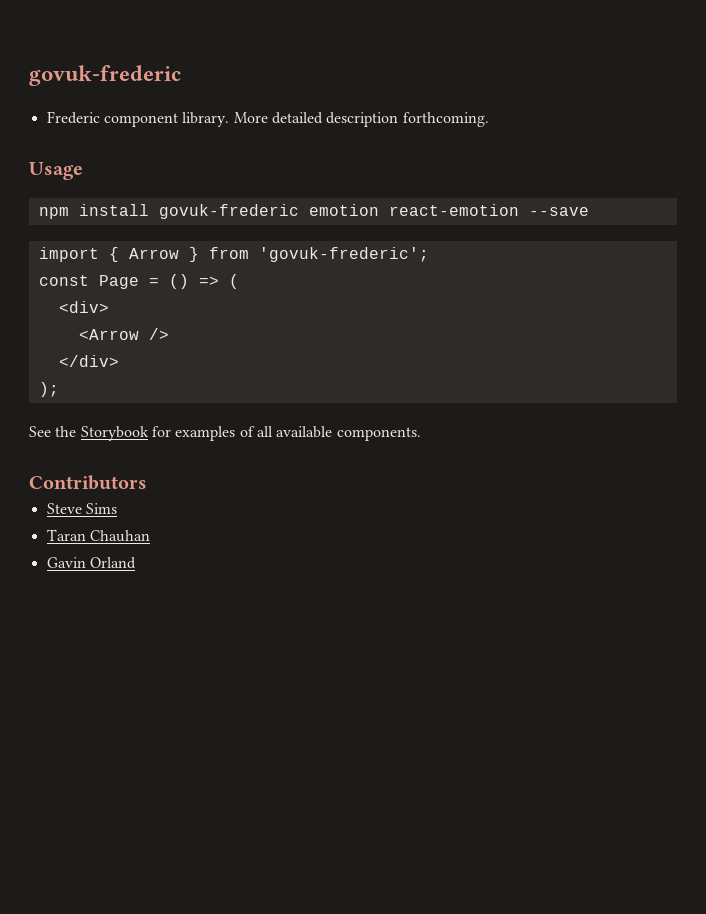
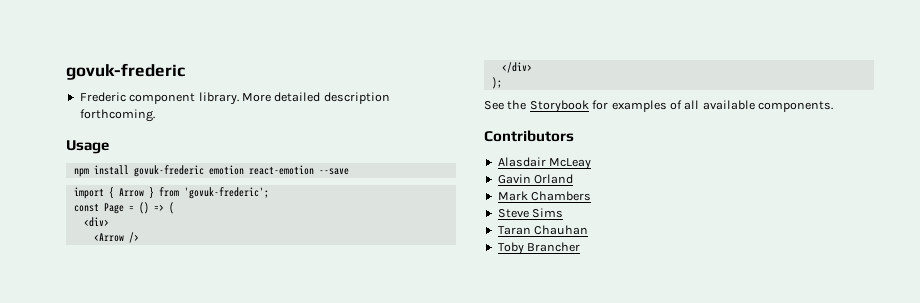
+ Alasdair McLeay
+ Gavin Orland
+ Mark Chambers
- Gavin Orland
+ Toby Brancher

